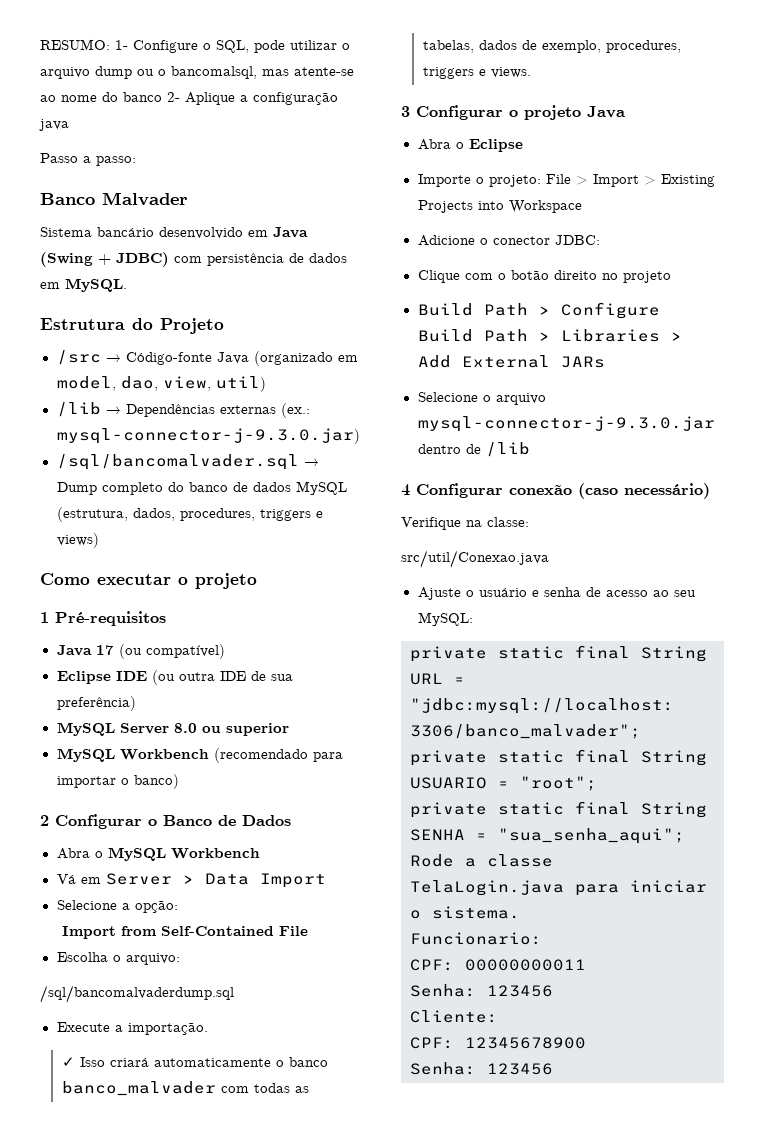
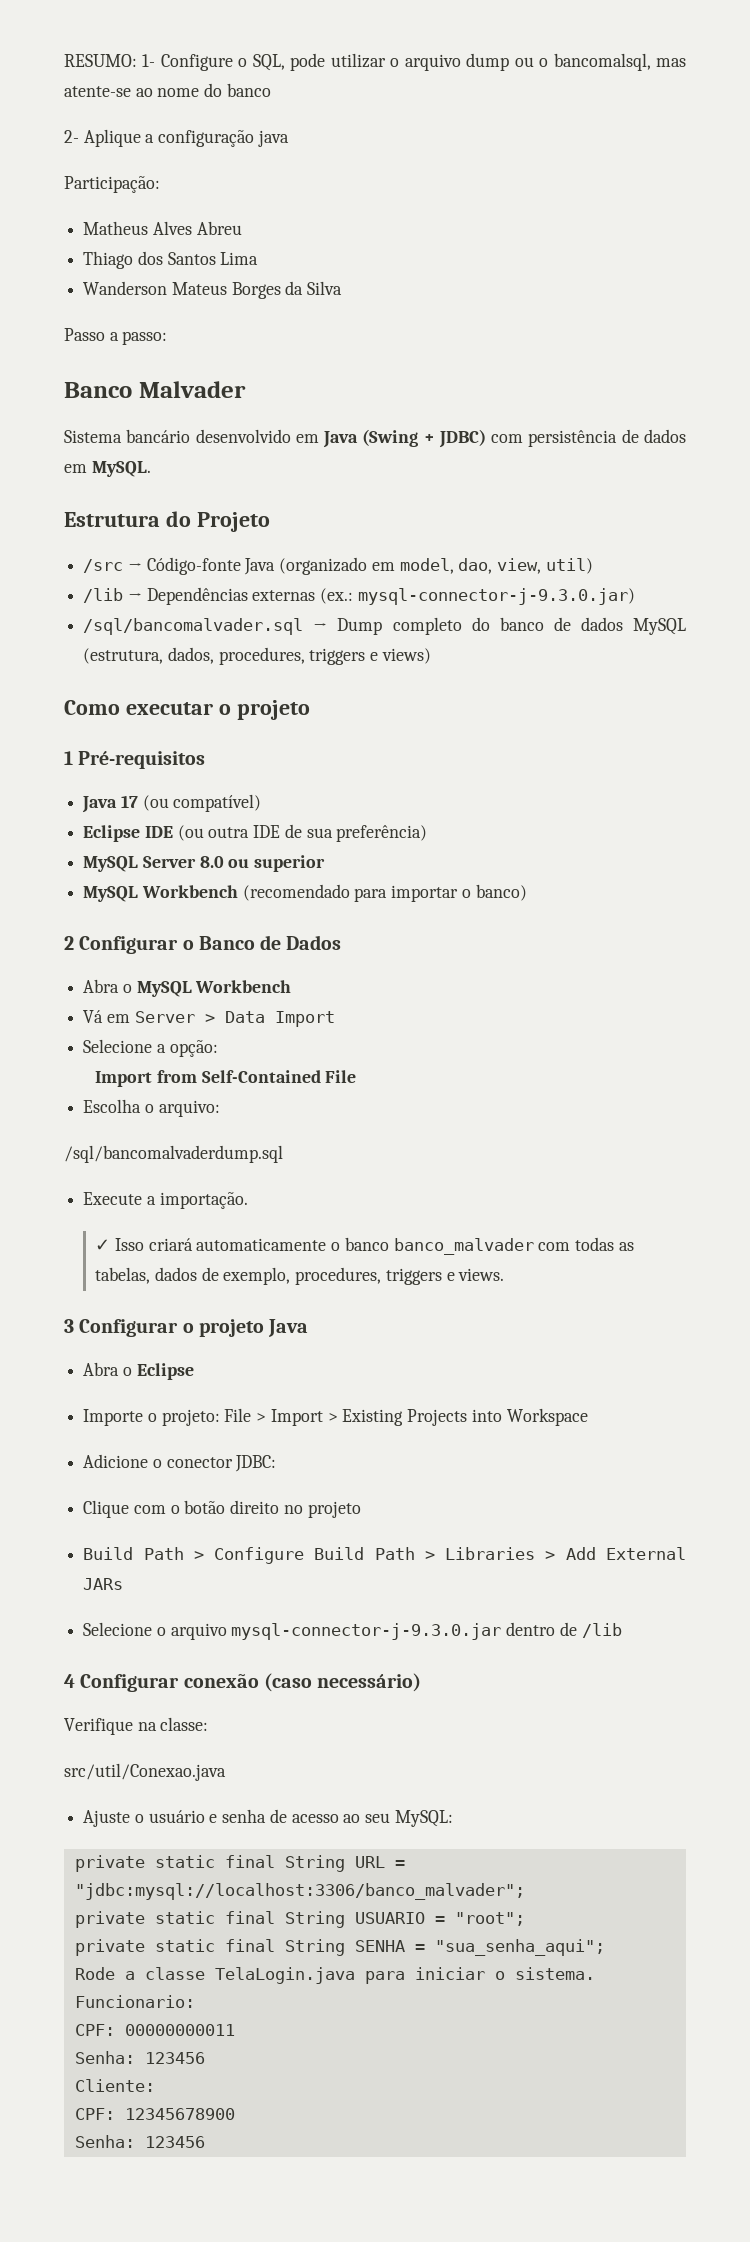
- RESUMO: 1- Configure o SQL, pode utilizar o arquivo dump ou o bancomalsql, mas atente-se ao nome do banco 2- Aplique a configuração java
+ RESUMO: 1- Configure o SQL, pode utilizar o arquivo dump ou o bancomalsql, mas atente-se ao nome do banco
+ 2- Aplique a configuração java
+ Participação:
+ Matheus Alves Abreu
+ Thiago dos Santos Lima
+ Wanderson Mateus Borges da Silva

